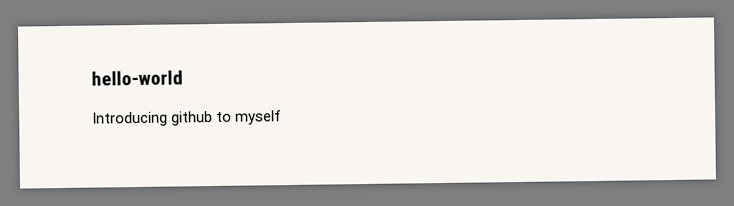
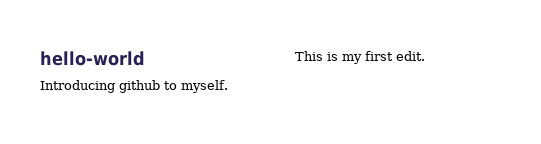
- Introducing github to myself
+ Introducing github to myself.
+ This is my first edit.

